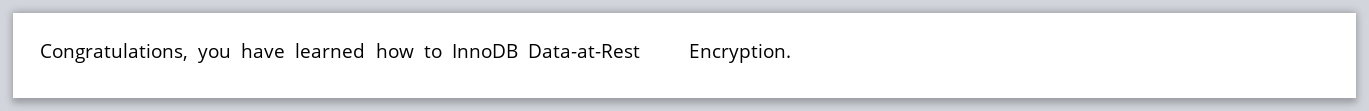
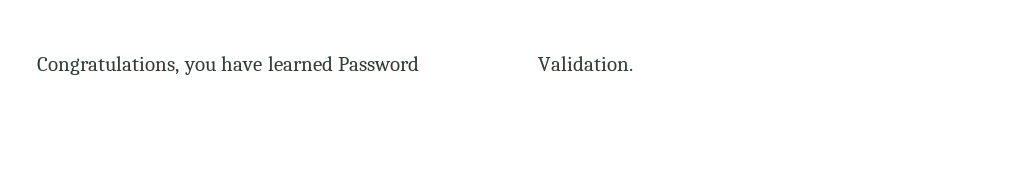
- Congratulations, you have learned how to InnoDB Data-at-Rest Encryption.
+ Congratulations, you have learned Password Validation.

